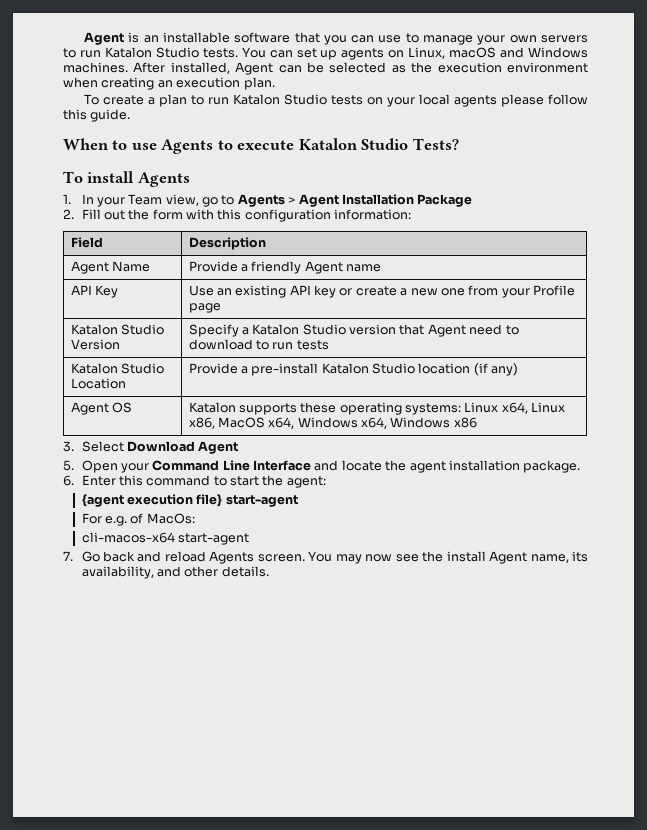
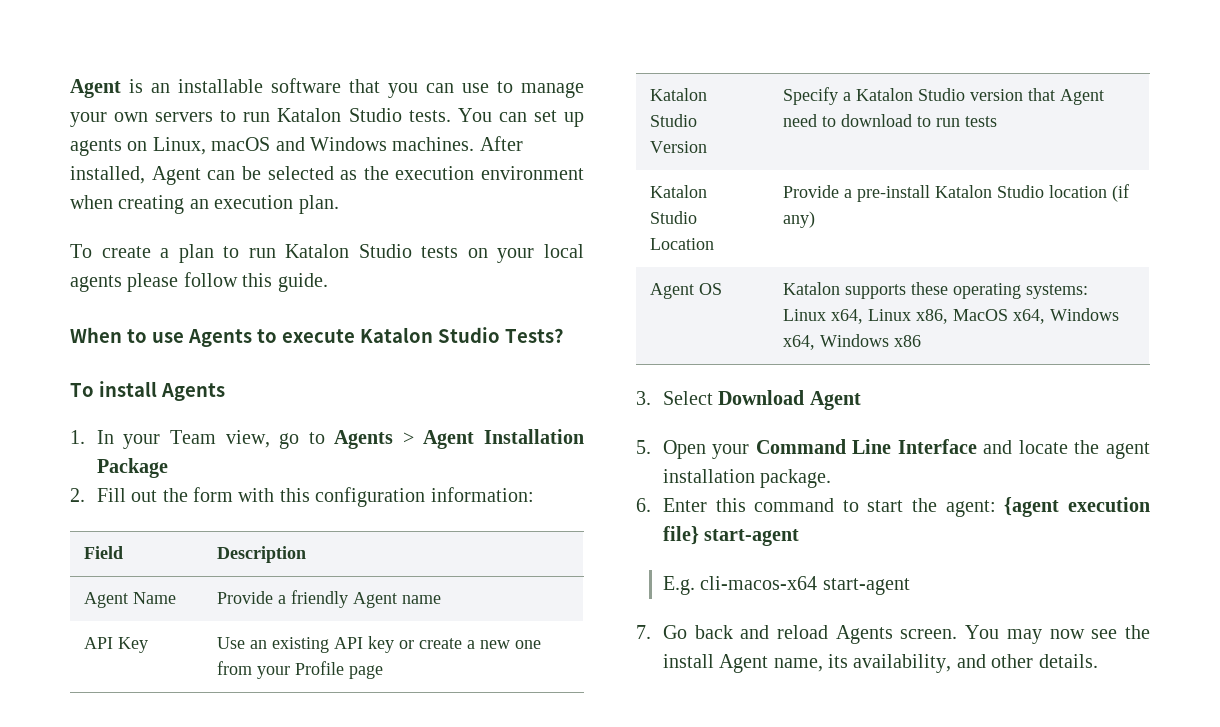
- 6. Enter this command to start the agent:
- {agent execution file} start-agent
+ 6. Enter this command to start the agent: {agent execution file} start-agent
- For e.g. of MacOs:
- cli-macos-x64 start-agent
+ E.g. cli-macos-x64 start-agent

